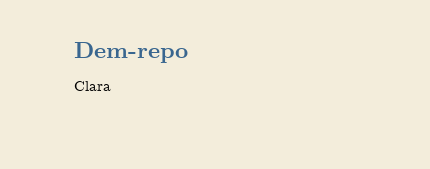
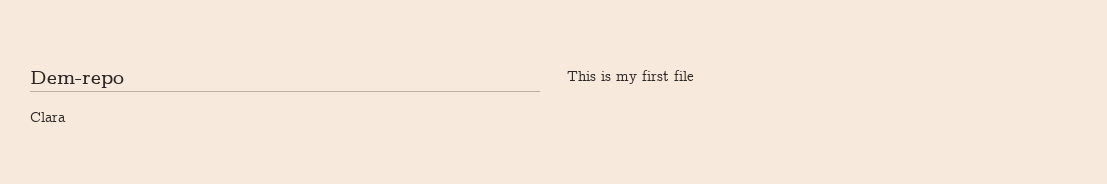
+ This is my first file

